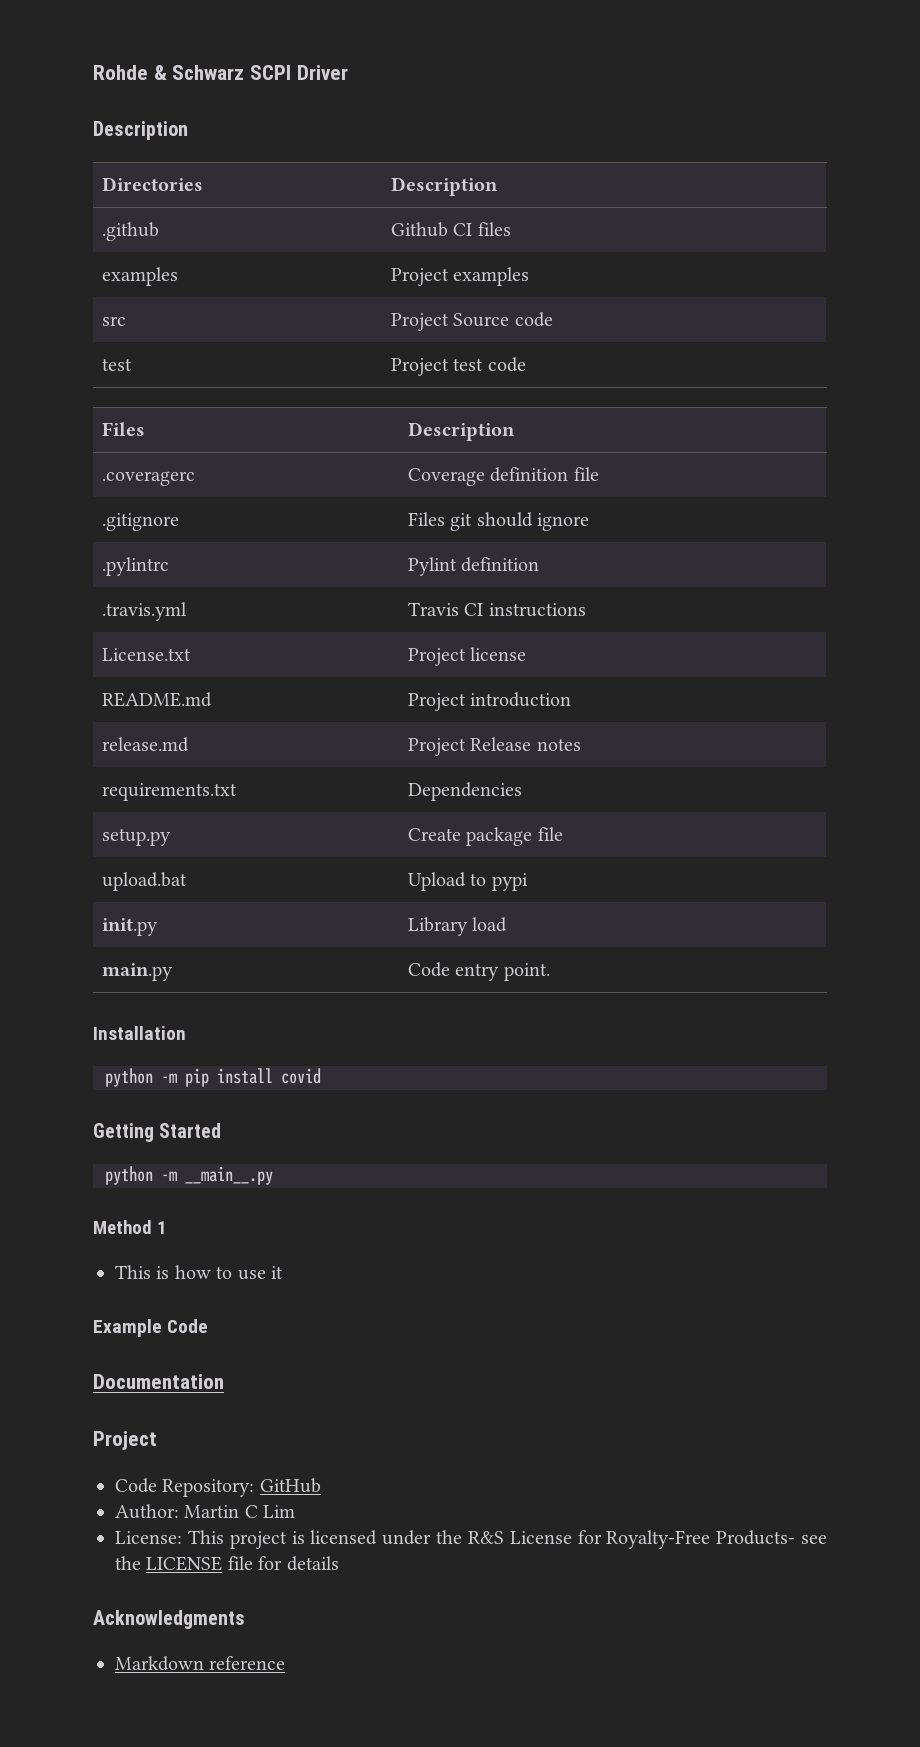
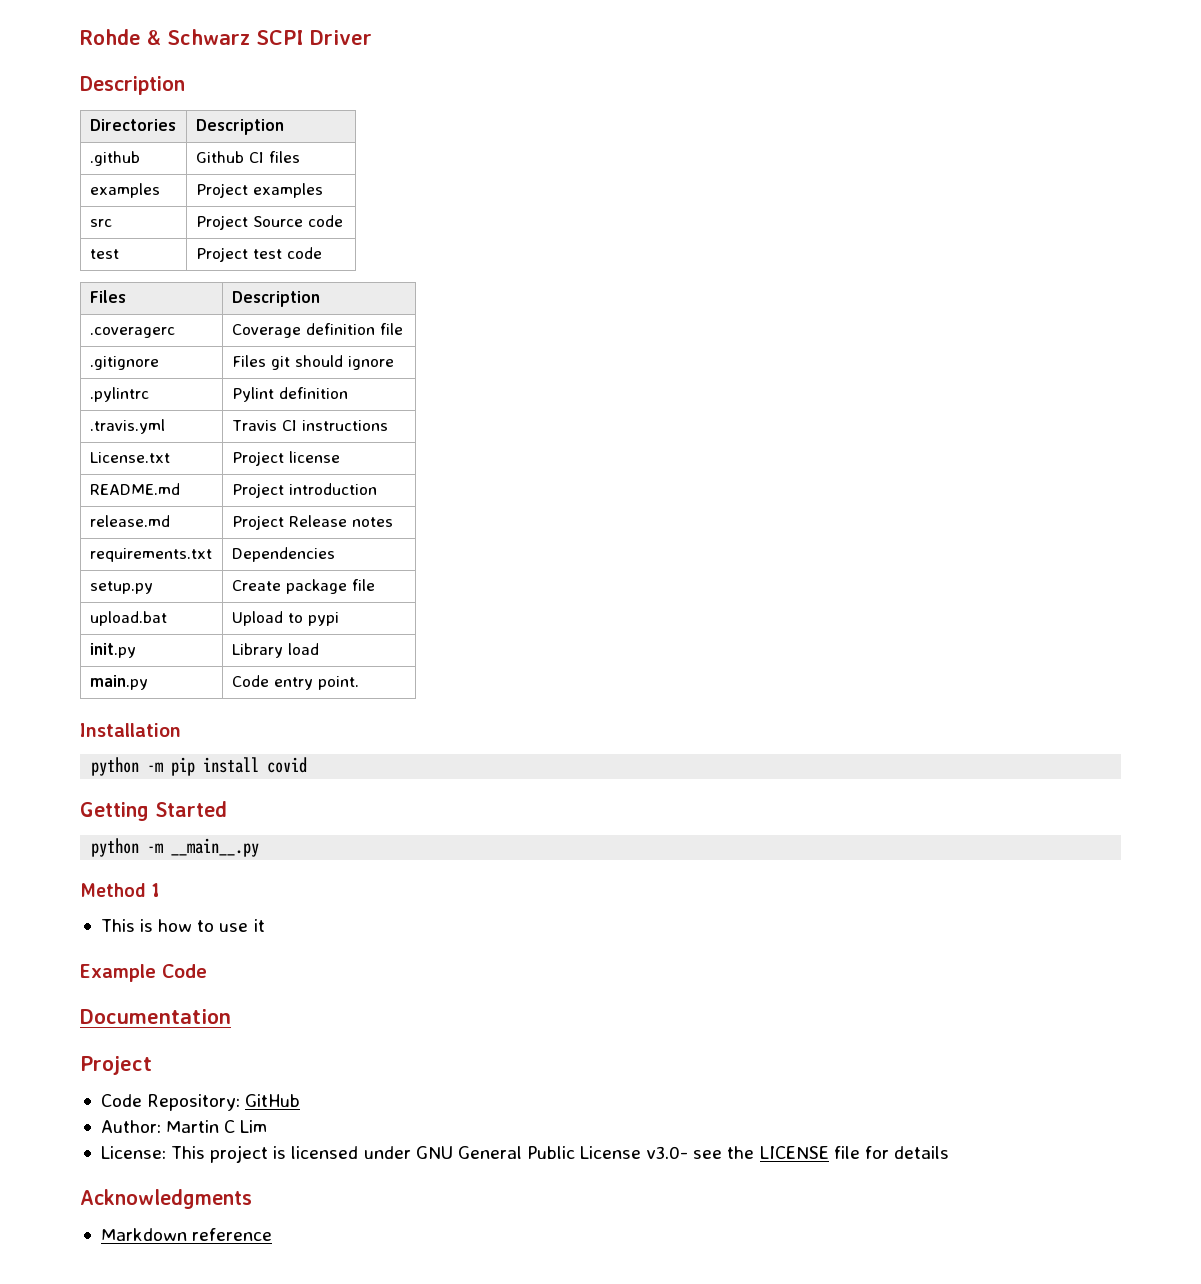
- License: This project is licensed under the R&S License for Royalty-Free Products- see the LICENSE file for details
+ License: This project is licensed under GNU General Public License v3.0- see the LICENSE file for details

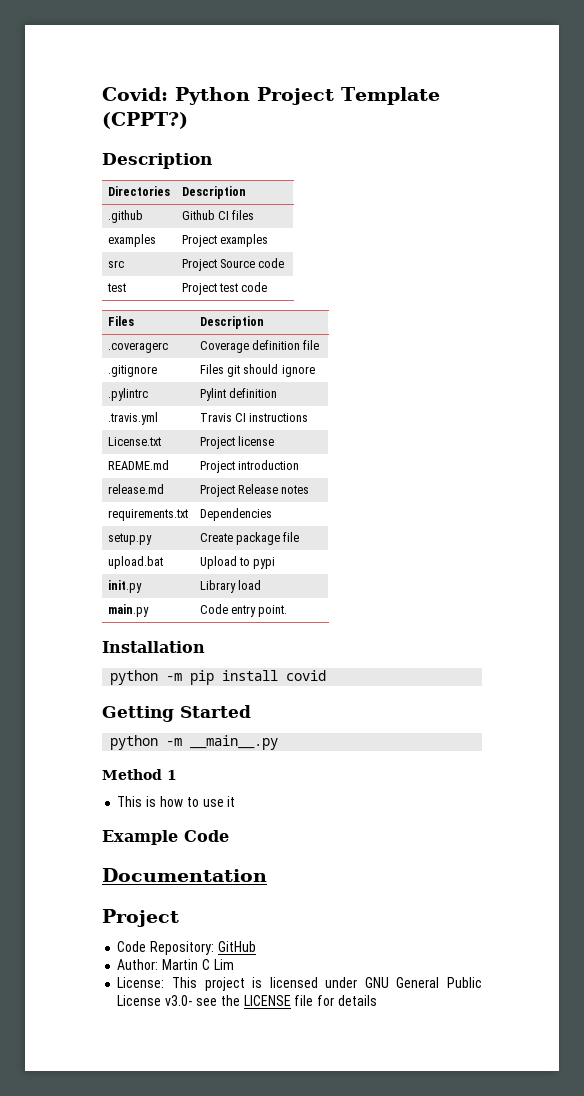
- Rohde & Schwarz SCPI Driver
+ Covid: Python Project Template (CPPT?)
- Acknowledgments
- Markdown reference

